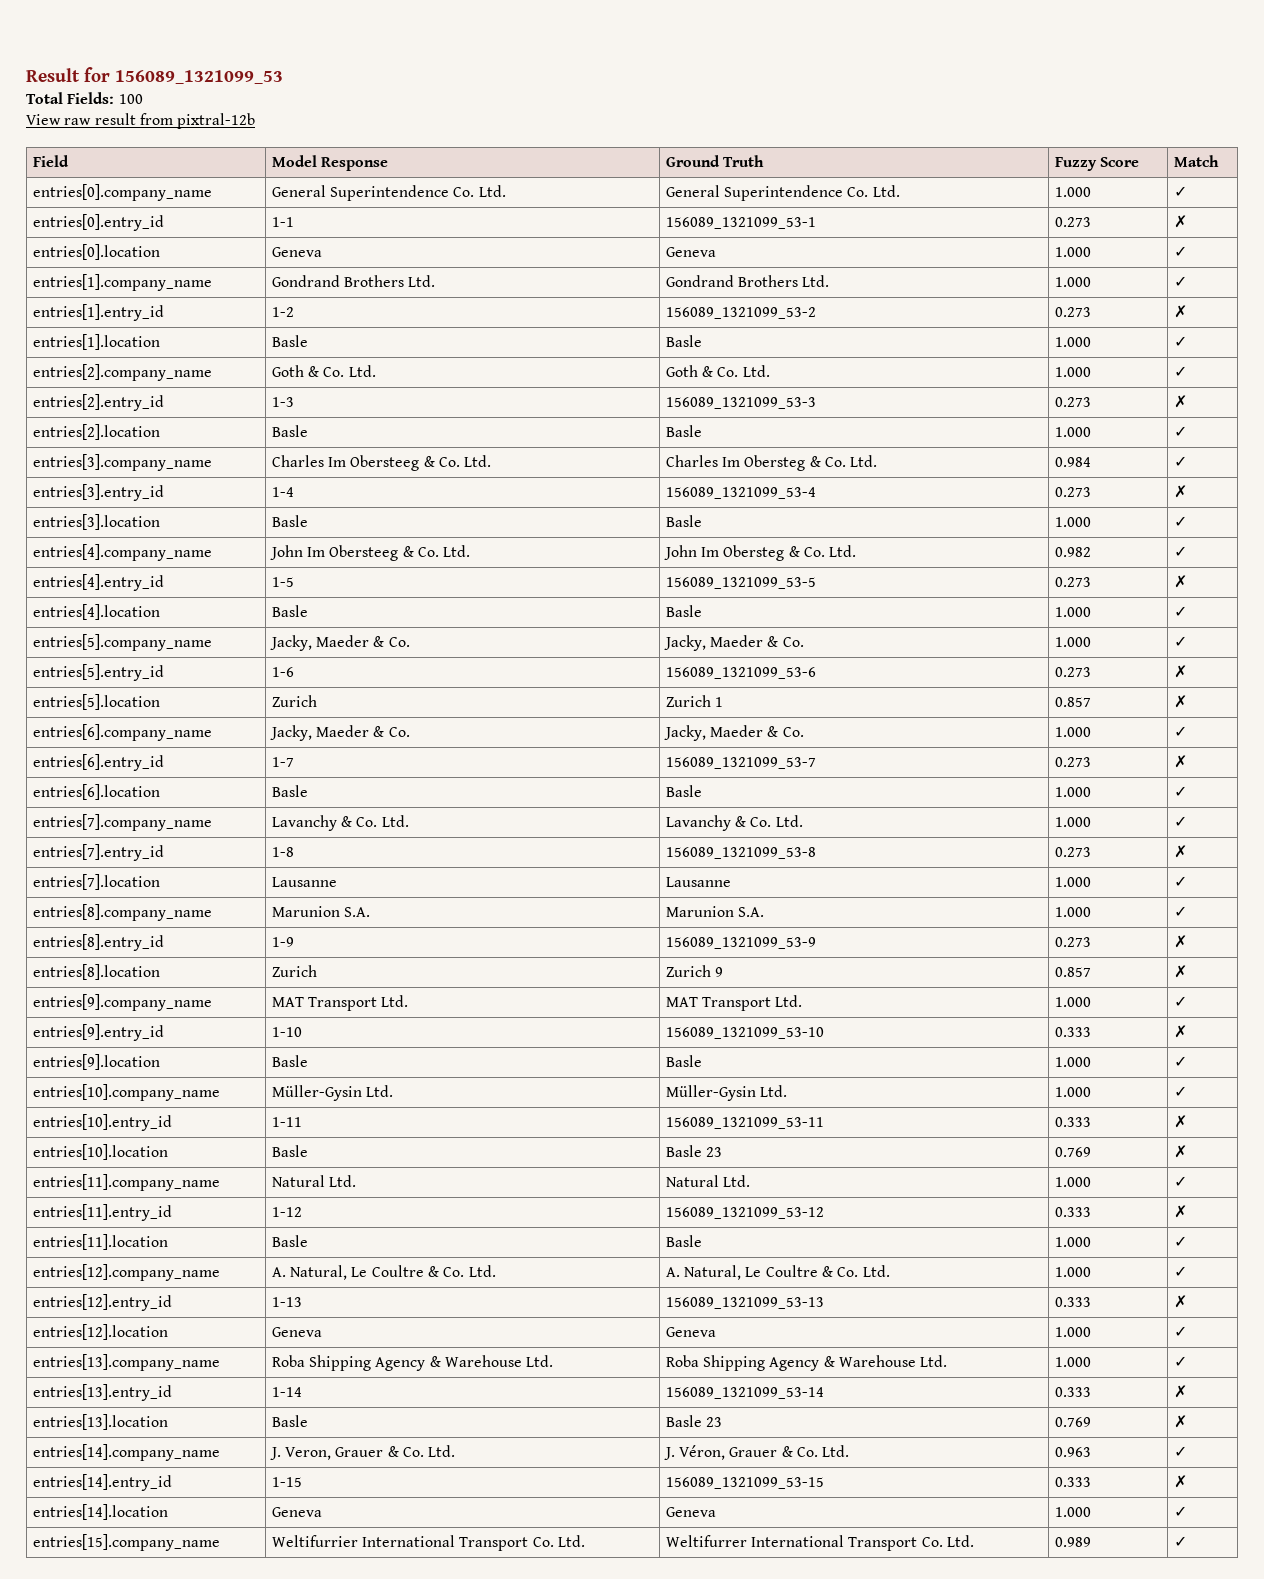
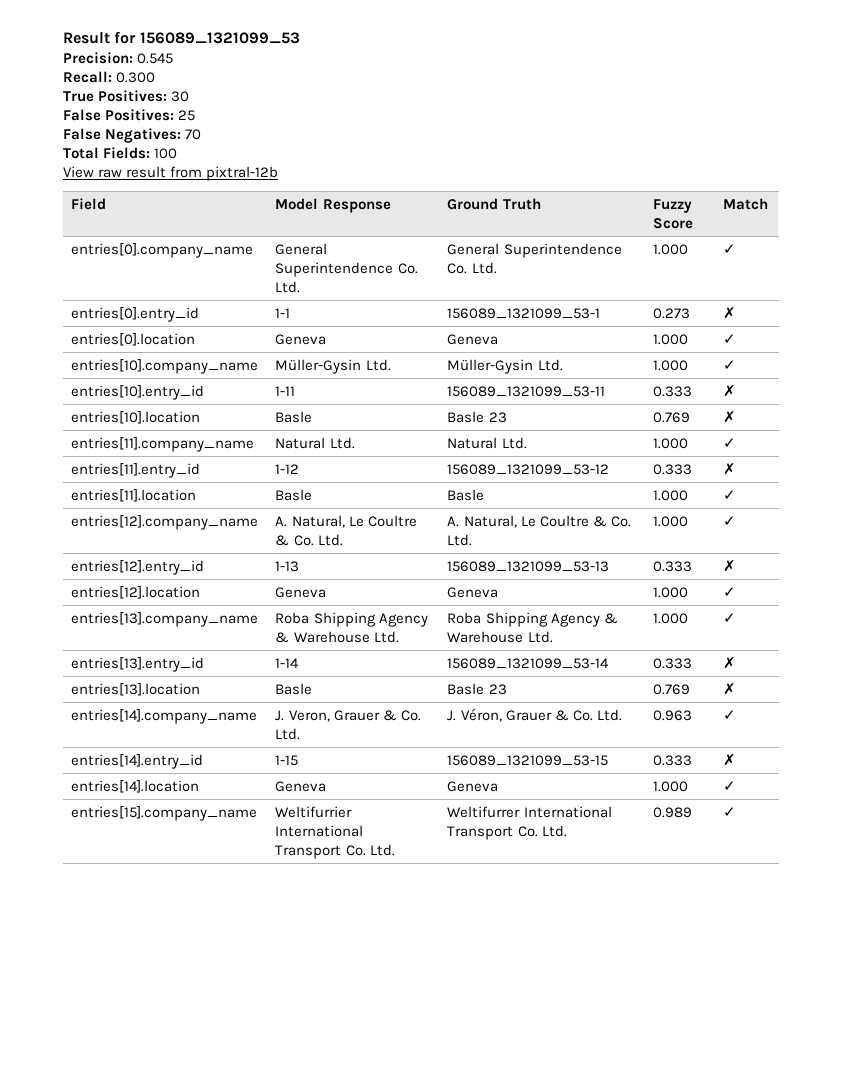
+ Precision: 0.545
+ Recall: 0.300
+ True Positives: 30
+ False Positives: 25
+ False Negatives: 70
- entries[1].company_name | Gondrand Brothers Ltd. | Gondrand Brothers Ltd. | 1.000 | ✓
- entries[1].entry_id | 1-2 | 156089_1321099_53-2 | 0.273 | ✗
- entries[1].location | Basle | Basle | 1.000 | ✓
- entries[2].company_name | Goth & Co. Ltd. | Goth & Co. Ltd. | 1.000 | ✓
- entries[2].entry_id | 1-3 | 156089_1321099_53-3 | 0.273 | ✗
- entries[2].location | Basle | Basle | 1.000 | ✓
- entries[3].company_name | Charles Im Obersteeg & Co. Ltd. | Charles Im Obersteg & Co. Ltd. | 0.984 | ✓
- entries[3].entry_id | 1-4 | 156089_1321099_53-4 | 0.273 | ✗
- entries[3].location | Basle | Basle | 1.000 | ✓
- entries[4].company_name | John Im Obersteeg & Co. Ltd. | John Im Obersteg & Co. Ltd. | 0.982 | ✓
- entries[4].entry_id | 1-5 | 156089_1321099_53-5 | 0.273 | ✗
- entries[4].location | Basle | Basle | 1.000 | ✓
- entries[5].company_name | Jacky, Maeder & Co. | Jacky, Maeder & Co. | 1.000 | ✓
- entries[5].entry_id | 1-6 | 156089_1321099_53-6 | 0.273 | ✗
- entries[5].location | Zurich | Zurich 1 | 0.857 | ✗
- entries[6].company_name | Jacky, Maeder & Co. | Jacky, Maeder & Co. | 1.000 | ✓
- entries[6].entry_id | 1-7 | 156089_1321099_53-7 | 0.273 | ✗
- entries[6].location | Basle | Basle | 1.000 | ✓
- entries[7].company_name | Lavanchy & Co. Ltd. | Lavanchy & Co. Ltd. | 1.000 | ✓
- entries[7].entry_id | 1-8 | 156089_1321099_53-8 | 0.273 | ✗
- entries[7].location | Lausanne | Lausanne | 1.000 | ✓
- entries[8].company_name | Marunion S.A. | Marunion S.A. | 1.000 | ✓
- entries[8].entry_id | 1-9 | 156089_1321099_53-9 | 0.273 | ✗
- entries[8].location | Zurich | Zurich 9 | 0.857 | ✗
- entries[9].company_name | MAT Transport Ltd. | MAT Transport Ltd. | 1.000 | ✓
- entries[9].entry_id | 1-10 | 156089_1321099_53-10 | 0.333 | ✗
- entries[9].location | Basle | Basle | 1.000 | ✓

